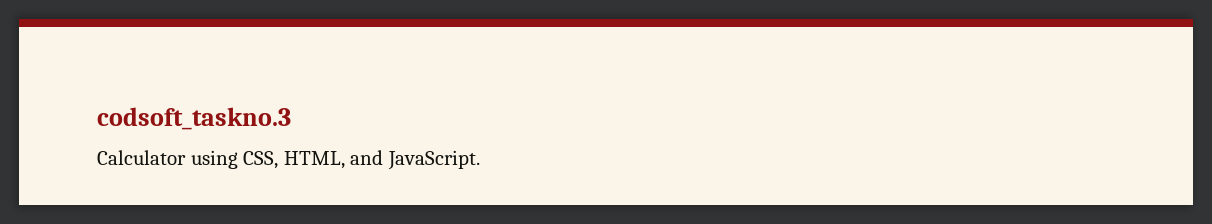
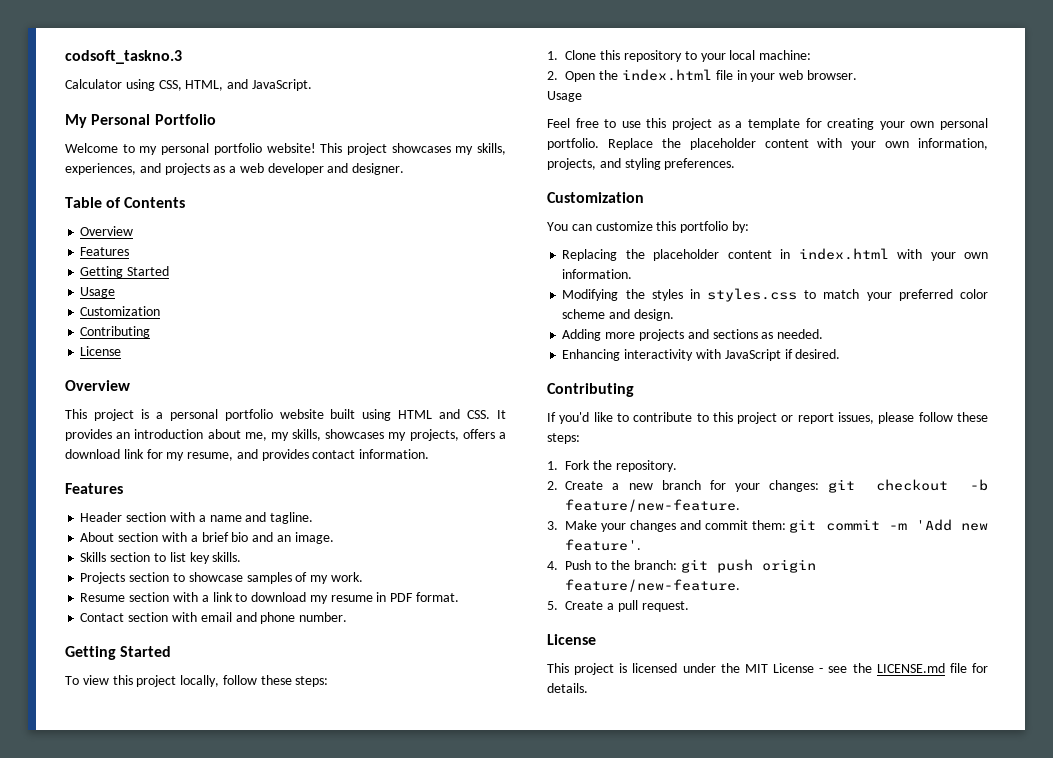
+ My Personal Portfolio
+ Welcome to my personal portfolio website! This project showcases my skills, experiences, and projects as a web developer and designer.
+ Table of Contents
+ Overview
+ Features
+ Getting Started
+ Usage
+ Customization
+ Contributing
+ License
+ Overview
+ This project is a personal portfolio website built using HTML and CSS. It provides an introduction about me, my skills, showcases my projects, offers a download link for my resume, and provides contact information.
+ Features
+ Header section with a name and tagline.
+ About section with a brief bio and an image.
+ Skills section to list key skills.
+ Projects section to showcase samples of my work.
+ Resume section with a link to download my resume in PDF format.
+ Contact section with email and phone number.
+ Getting Started
+ To view this project locally, follow these steps:
+ 1. Clone this repository to your local machine:
+ 2. Open the index.html file in your web browser.
+ Usage
+ Feel free to use this project as a template for creating your own personal portfolio. Replace the placeholder content with your own information, projects, and styling preferences.
+ Customization
+ You can customize this portfolio by:
+ Replacing the placeholder content in index.html with your own information.
+ Modifying the styles in styles.css to match your preferred color scheme and design.
+ Adding more projects and sections as needed.
+ Enhancing interactivity with JavaScript if desired.
+ Contributing
+ If you'd like to contribute to this project or report issues, please follow these steps:
+ 1. Fork the repository.
+ 2. Create a new branch for your changes: git checkout -b feature/new-feature.
+ 3. Make your changes and commit them: git commit -m 'Add new feature'.
+ 4. Push to the branch: git push origin feature/new-feature.
+ 5. Create a pull request.
+ License
+ This project is licensed under the MIT License - see the LICENSE.md file for details.

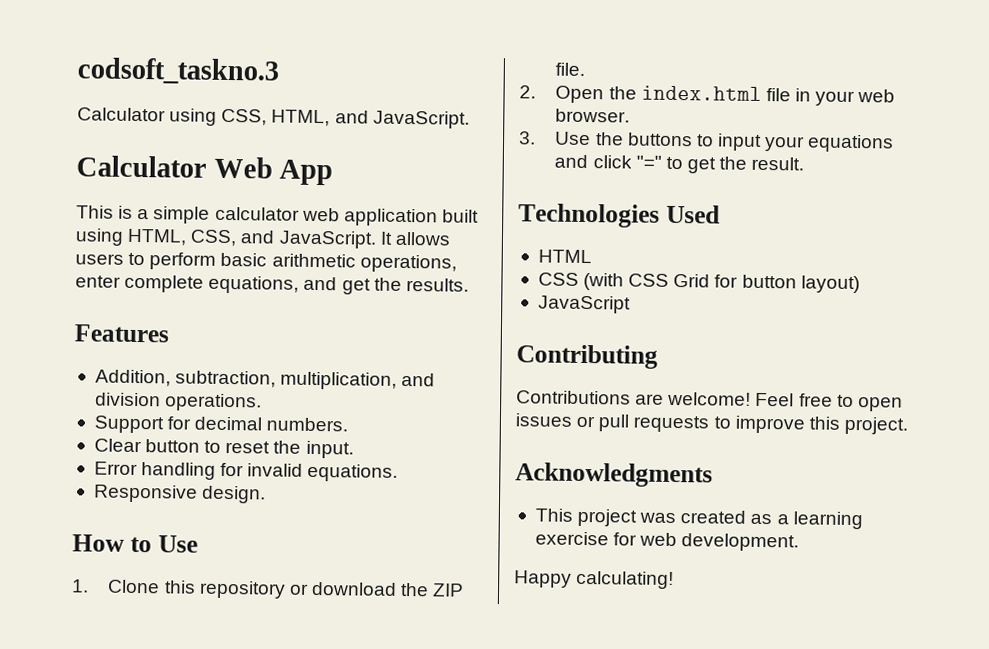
- My Personal Portfolio
- Welcome to my personal portfolio website! This project showcases my skills, experiences, and projects as a web developer and designer.
- Table of Contents
- Overview
+ Calculator Web App
+ This is a simple calculator web application built using HTML, CSS, and JavaScript. It allows users to perform basic arithmetic operations, enter complete equations, and get the results.
  Features
- Getting Started
- Usage
- Customization
- Contributing
- License
- Overview
- This project is a personal portfolio website built using HTML and CSS. It provides an introduction about me, my skills, showcases my projects, offers a download link for my resume, and provides contact information.
- Features
- Header section with a name and tagline.
- About section with a brief bio and an image.
- Skills section to list key skills.
- Projects section to showcase samples of my work.
- Resume section with a link to download my resume in PDF format.
- Contact section with email and phone number.
- Getting Started
- To view this project locally, follow these steps:
+ Addition, subtraction, multiplication, and division operations.
+ Support for decimal numbers.
+ Clear button to reset the input.
+ Error handling for invalid equations.
+ Responsive design.
+ How to Use
- 1. Clone this repository to your local machine:
+ 1. Clone this repository or download the ZIP file.
  2. Open the index.html file in your web browser.
- Usage
- Feel free to use this project as a template for creating your own personal portfolio. Replace the placeholder content with your own information, projects, and styling preferences.
- Customization
- You can customize this portfolio by:
- Replacing the placeholder content in index.html with your own information.
- Modifying the styles in styles.css to match your preferred color scheme and design.
- Adding more projects and sections as needed.
- Enhancing interactivity with JavaScript if desired.
+ 3. Use the buttons to input your equations and click "=" to get the result.
+ Technologies Used
+ HTML
+ CSS (with CSS Grid for button layout)
+ JavaScript
  Contributing
- If you'd like to contribute to this project or report issues, please follow these steps:
- 1. Fork the repository.
- 2. Create a new branch for your changes: git checkout -b feature/new-feature.
- 3. Make your changes and commit them: git commit -m 'Add new feature'.
- 4. Push to the branch: git push origin feature/new-feature.
- 5. Create a pull request.
- License
- This project is licensed under the MIT License - see the LICENSE.md file for details.
+ Contributions are welcome! Feel free to open issues or pull requests to improve this project.
+ Acknowledgments
+ This project was created as a learning exercise for web development.
+ Happy calculating!

